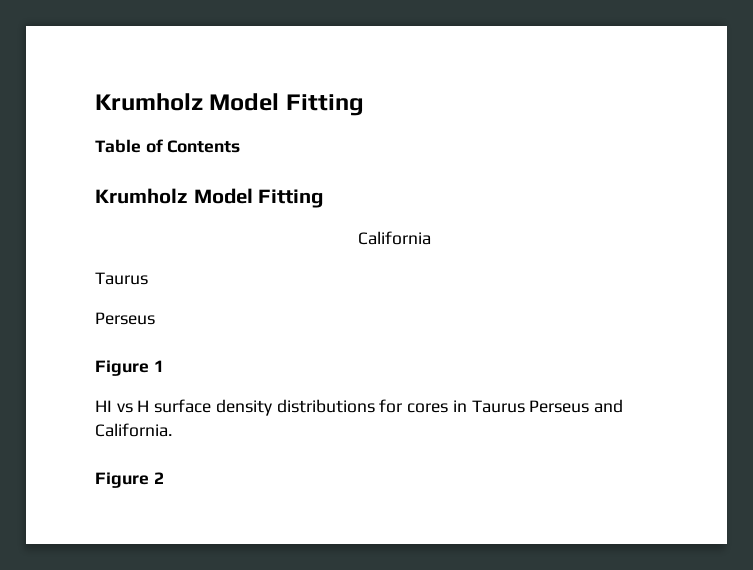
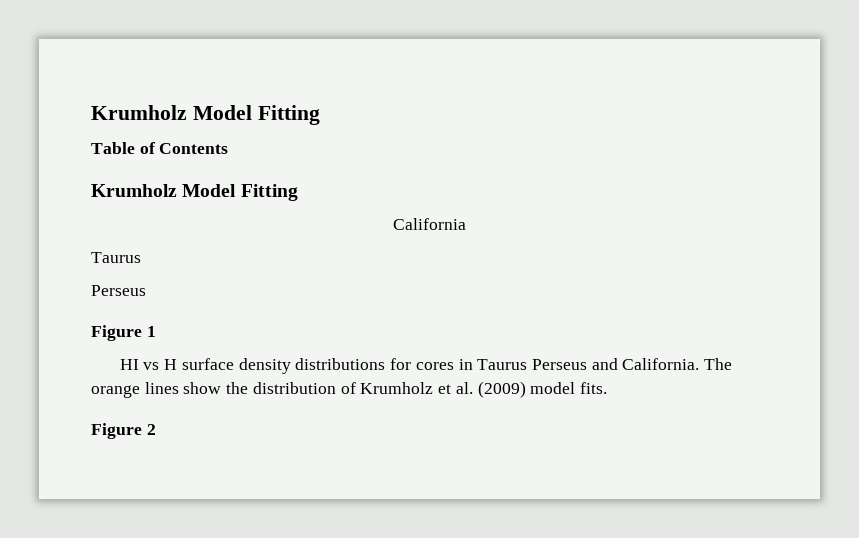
+ The orange lines show the distribution of Krumholz et al. (2009) model fits.

